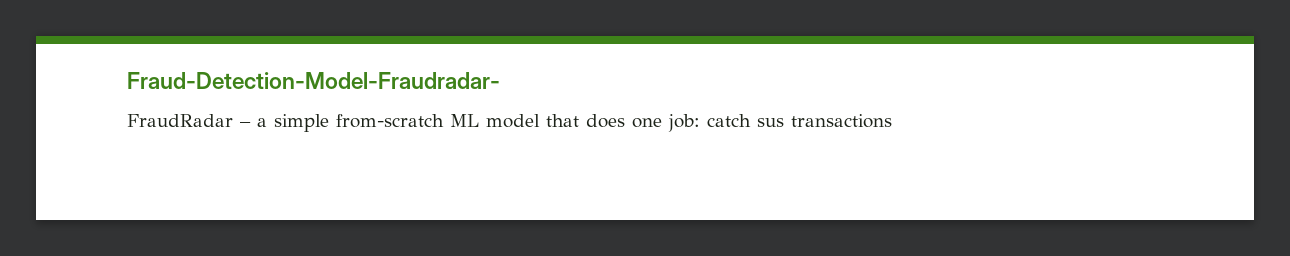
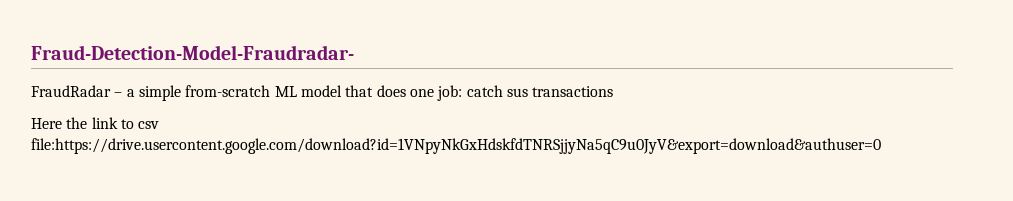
+ Here the link to csv file:https://drive.usercontent.google.com/download?id=1VNpyNkGxHdskfdTNRSjjyNa5qC9u0JyV&export=download&authuser=0

